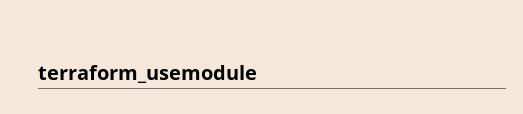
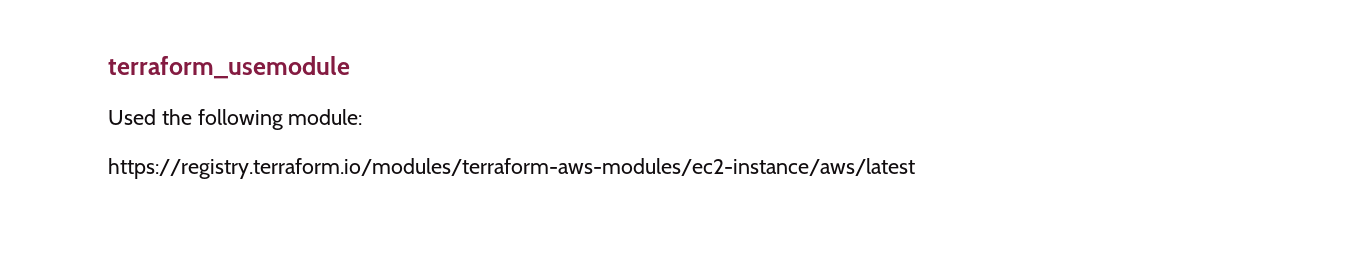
+ Used the following module:
+ https://registry.terraform.io/modules/terraform-aws-modules/ec2-instance/aws/latest

